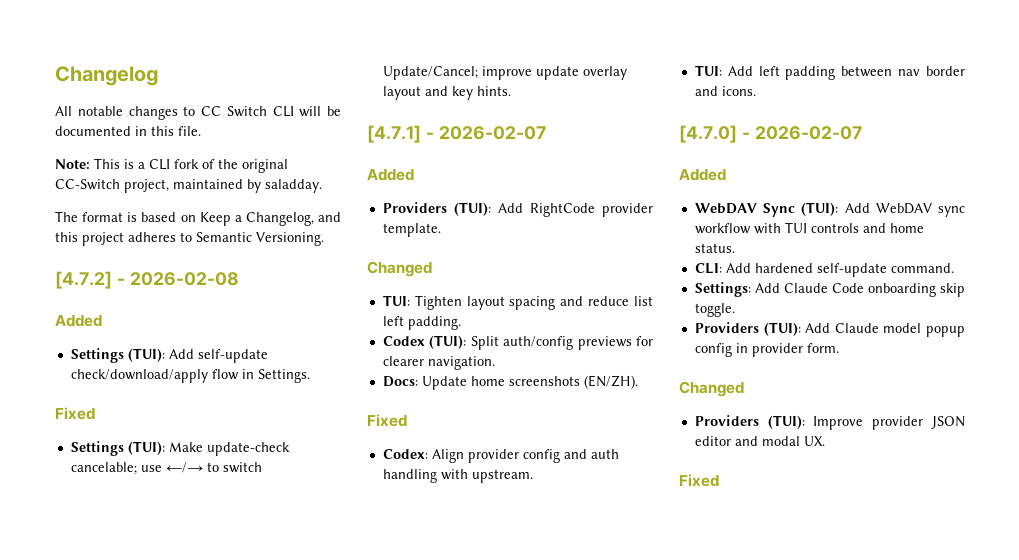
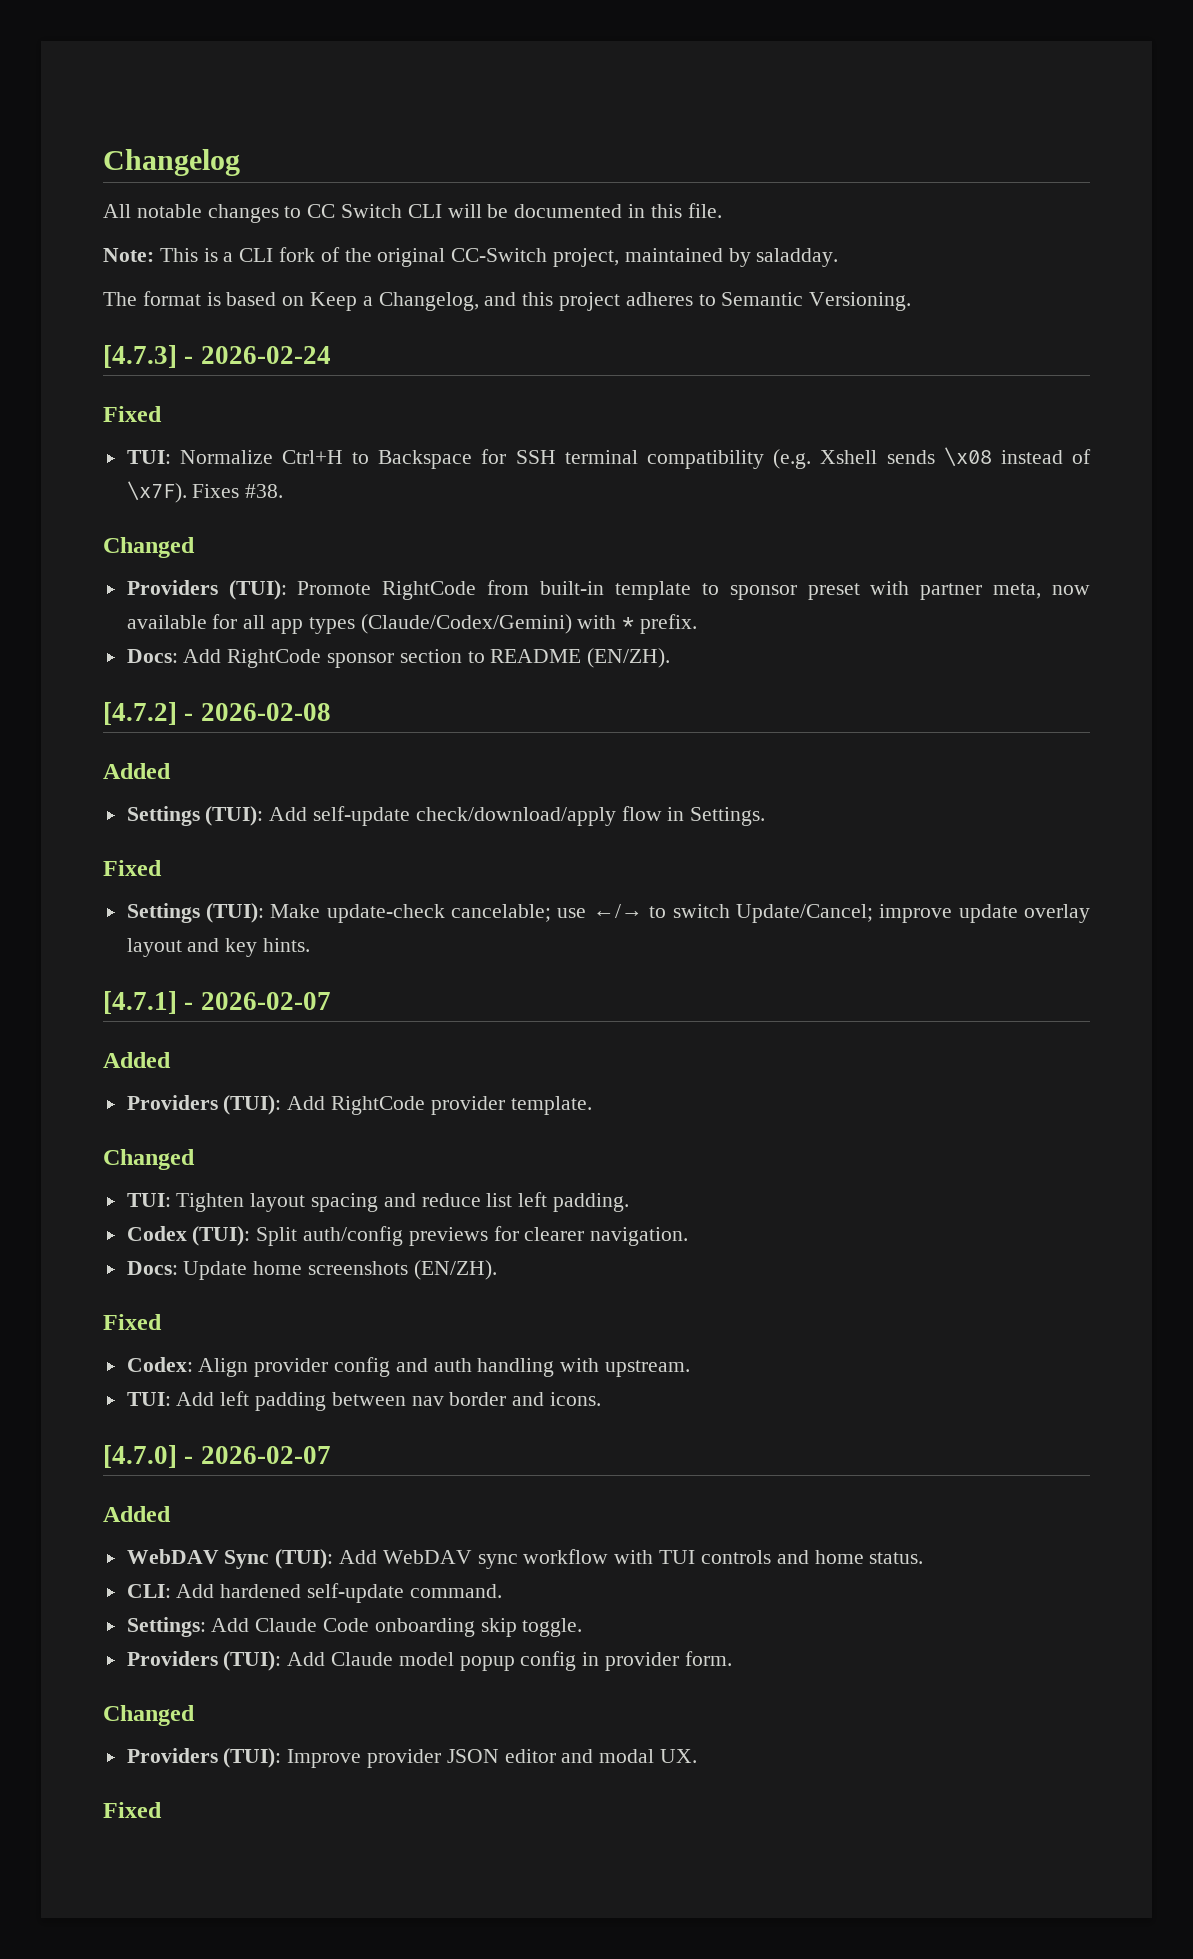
+ [4.7.3] - 2026-02-24
+ Fixed
+ TUI: Normalize Ctrl+H to Backspace for SSH terminal compatibility (e.g. Xshell sends \x08 instead of \x7F). Fixes #38.
+ Changed
+ Providers (TUI): Promote RightCode from built-in template to sponsor preset with partner meta, now available for all app types (Claude/Codex/Gemini) with * prefix.
+ Docs: Add RightCode sponsor section to README (EN/ZH).

